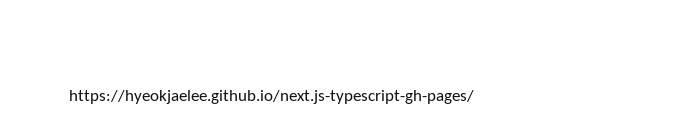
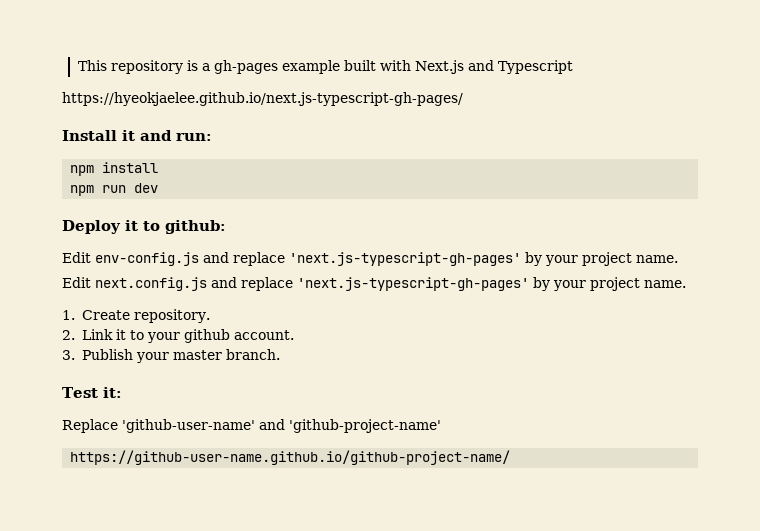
+ This repository is a gh-pages example built with Next.js and Typescript
  https://hyeokjaelee.github.io/next.js-typescript-gh-pages/
+ Install it and run:
+ npm install
+ npm run dev
+ Deploy it to github:
+ Edit env-config.js and replace 'next.js-typescript-gh-pages' by your project name.
+ Edit next.config.js and replace 'next.js-typescript-gh-pages' by your project name.
+ 1. Create repository.
+ 2. Link it to your github account.
+ 3. Publish your master branch.
+ Test it:
+ Replace 'github-user-name' and 'github-project-name'
+ https://github-user-name.github.io/github-project-name/

